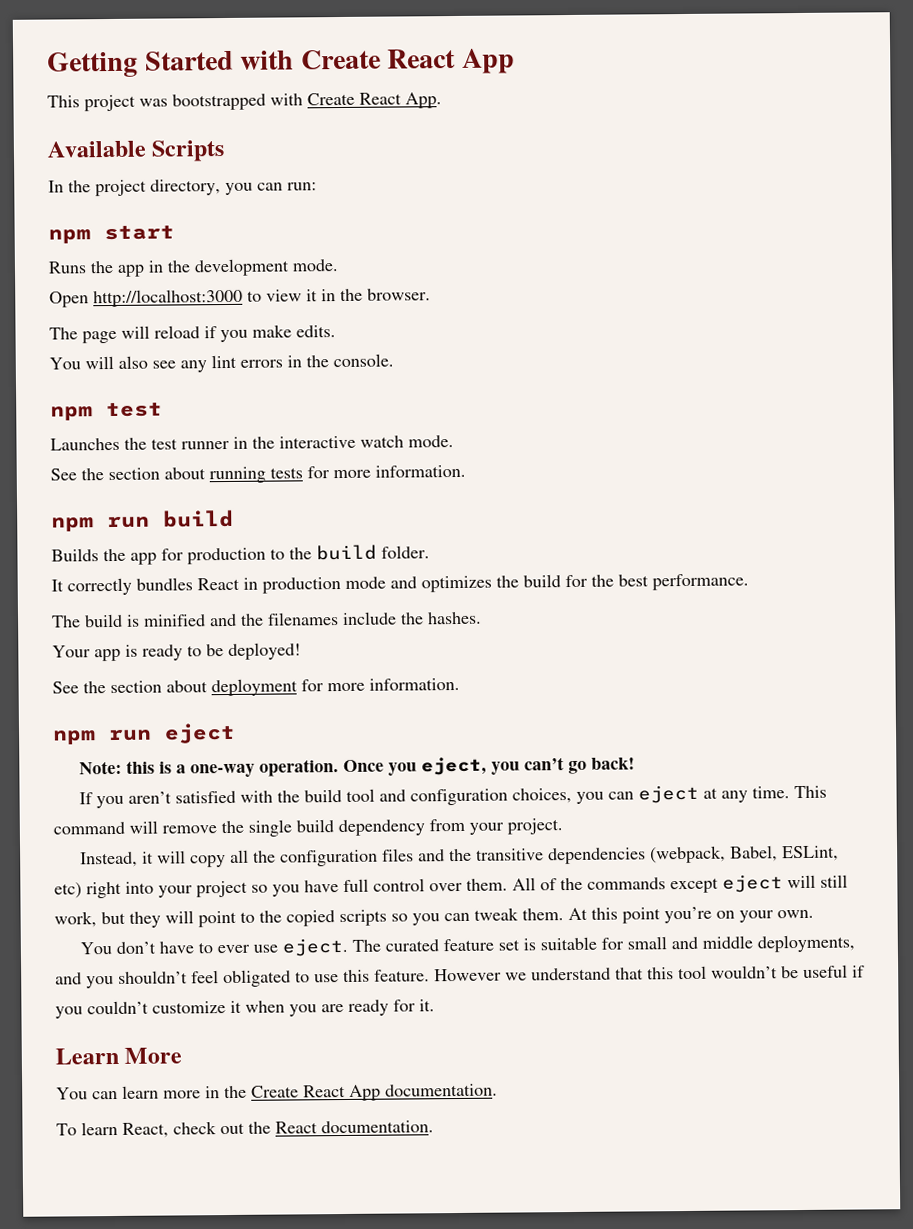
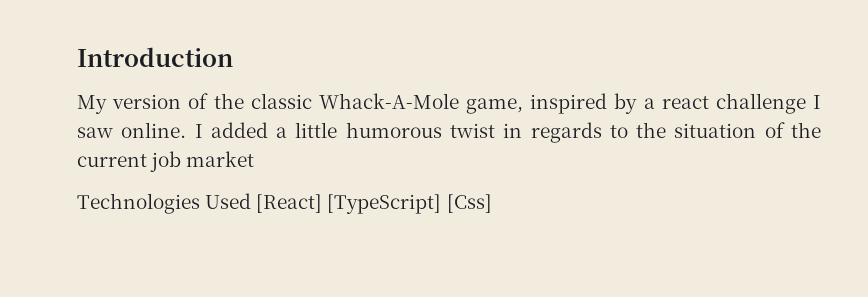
- Getting Started with Create React App
- This project was bootstrapped with Create React App.
- Available Scripts
- In the project directory, you can run:
- npm start
- Runs the app in the development mode.
- Open http://localhost:3000 to view it in the browser.
- The page will reload if you make edits.
- You will also see any lint errors in the console.
- npm test
- Launches the test runner in the interactive watch mode.
- See the section about running tests for more information.
- npm run build
- Builds the app for production to the build folder.
- It correctly bundles React in production mode and optimizes the build for the best performance.
- The build is minified and the filenames include the hashes.
- Your app is ready to be deployed!
- See the section about deployment for more information.
- npm run eject
- Note: this is a one-way operation. Once you eject, you can’t go back!
- If you aren’t satisfied with the build tool and configuration choices, you can eject at any time. This command will remove the single build dependency from your project.
- Instead, it will copy all the configuration files and the transitive dependencies (webpack, Babel, ESLint, etc) right into your project so you have full control over them. All of the commands except eject will still work, but they will point to the copied scripts so you can tweak them. At this point you’re on your own.
- You don’t have to ever use eject. The curated feature set is suitable for small and middle deployments, and you shouldn’t feel obligated to use this feature. However we understand that this tool wouldn’t be useful if you couldn’t customize it when you are ready for it.
- Learn More
- You can learn more in the Create React App documentation.
- To learn React, check out the React documentation.
+ Introduction
+ My version of the classic Whack-A-Mole game, inspired by a react challenge I saw online. I added a little humorous twist in regards to the situation of the current job market
+ Technologies Used [React] [TypeScript] [Css]

